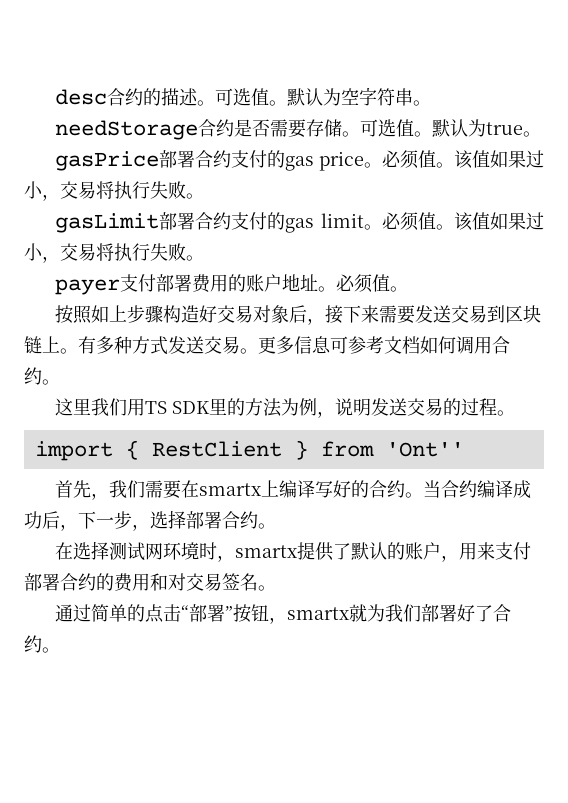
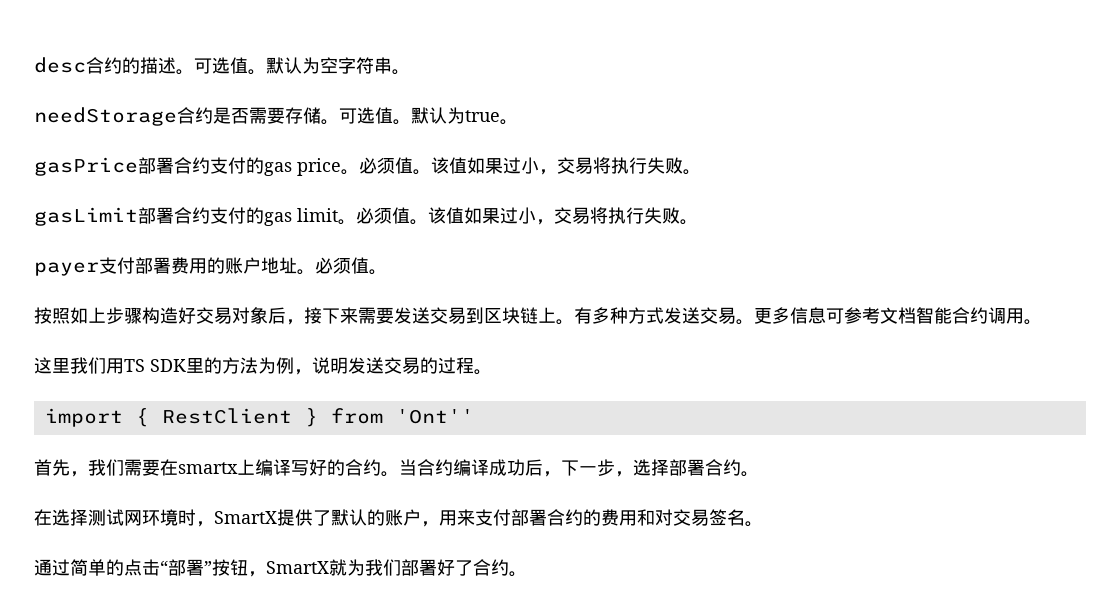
- 更多信息可参考文档如何调用合约。
+ 更多信息可参考文档智能合约调用。
- 在选择测试网环境时，smartx提供了默认的账户，用来支付部署合约的费用和对交易签名。
+ 在选择测试网环境时，SmartX提供了默认的账户，用来支付部署合约的费用和对交易签名。
- 通过简单的点击“部署”按钮，smartx就为我们部署好了合约。
+ 通过简单的点击“部署”按钮，SmartX就为我们部署好了合约。

